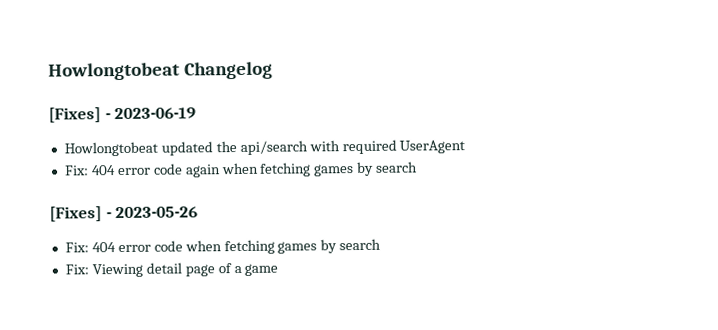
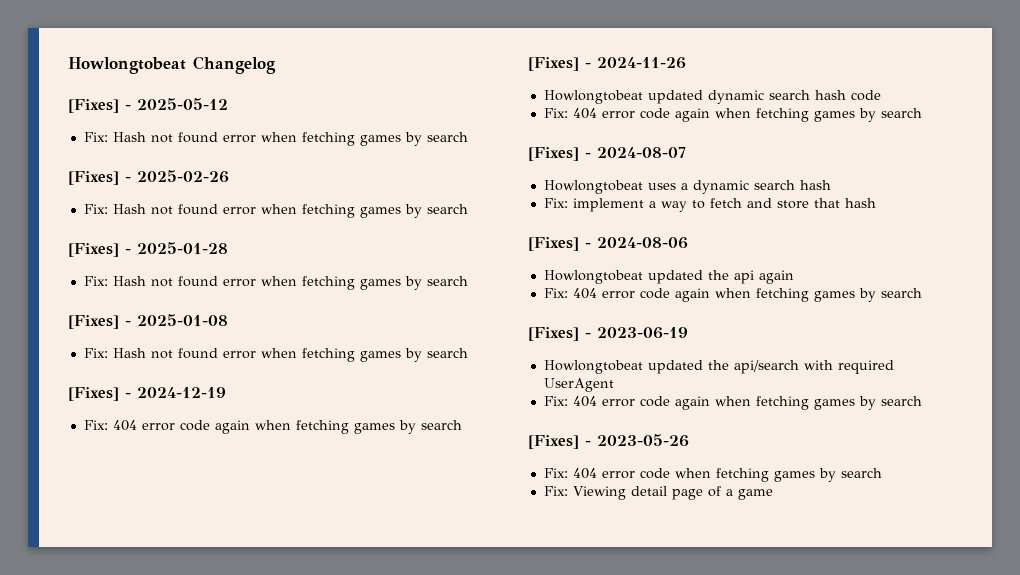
+ [Fixes] - 2025-05-12
+ Fix: Hash not found error when fetching games by search
+ [Fixes] - 2025-02-26
+ Fix: Hash not found error when fetching games by search
+ [Fixes] - 2025-01-28
+ Fix: Hash not found error when fetching games by search
+ [Fixes] - 2025-01-08
+ Fix: Hash not found error when fetching games by search
+ [Fixes] - 2024-12-19
+ Fix: 404 error code again when fetching games by search
+ [Fixes] - 2024-11-26
+ Howlongtobeat updated dynamic search hash code
+ Fix: 404 error code again when fetching games by search
+ [Fixes] - 2024-08-07
+ Howlongtobeat uses a dynamic search hash
+ Fix: implement a way to fetch and store that hash
+ [Fixes] - 2024-08-06
+ Howlongtobeat updated the api again
+ Fix: 404 error code again when fetching games by search

